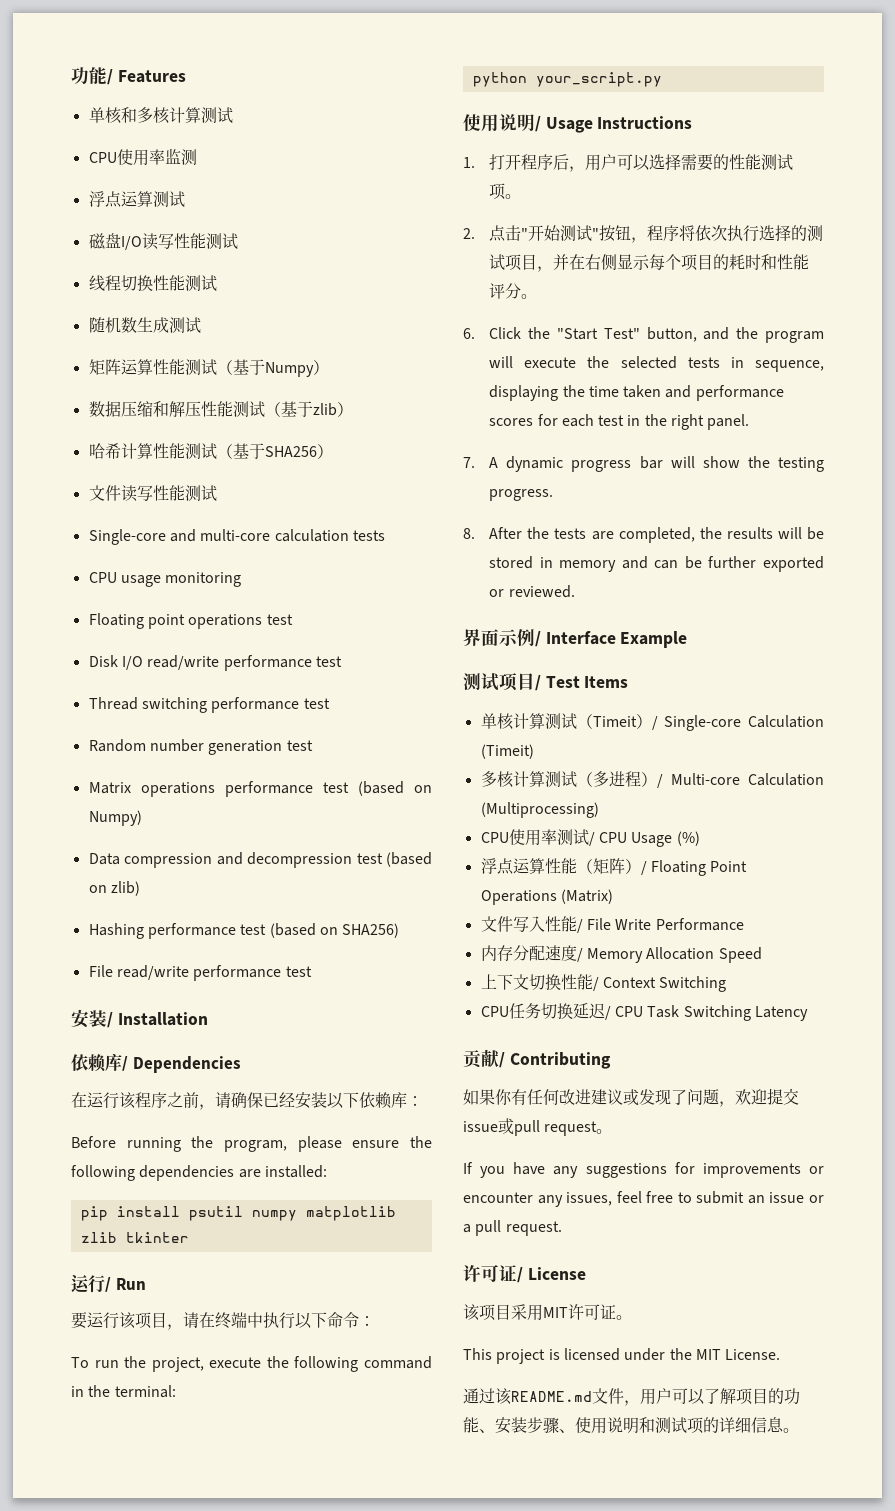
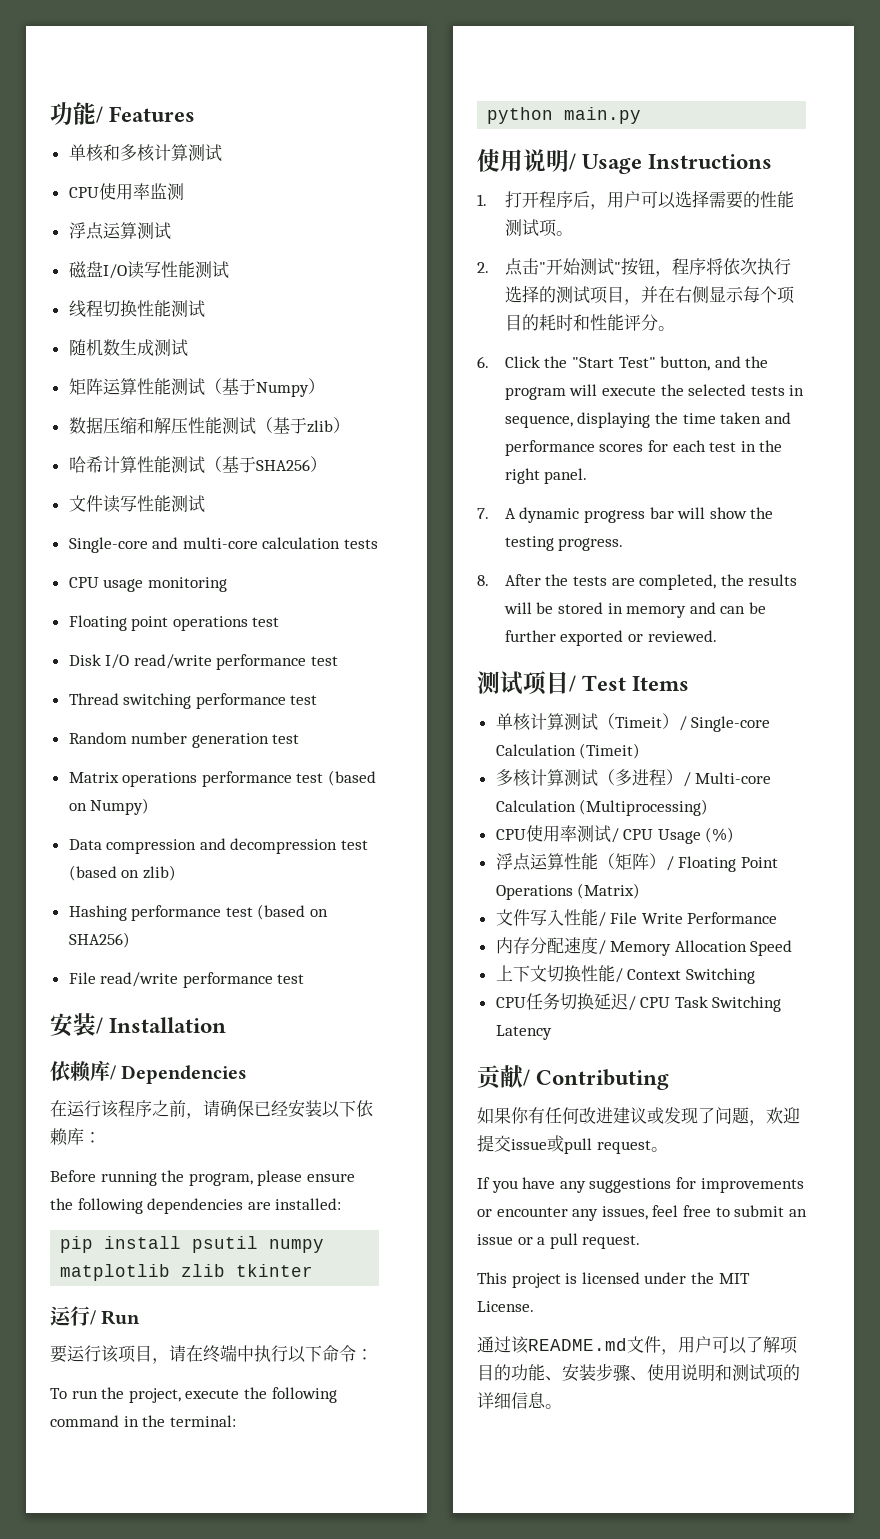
- python your_script.py
+ python main.py
- 界面示例/ Interface Example
- 许可证/ License
- 该项目采用MIT许可证。

